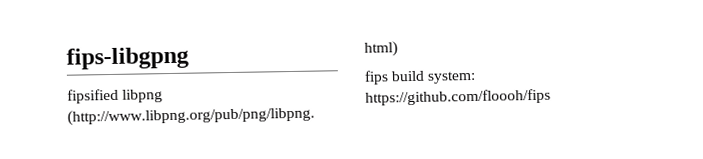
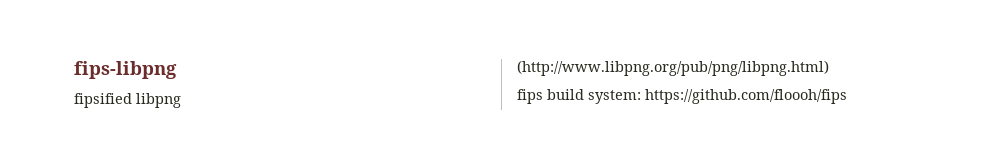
- fips-libgpng
+ fips-libpng

